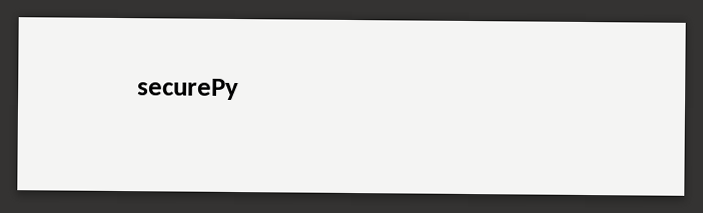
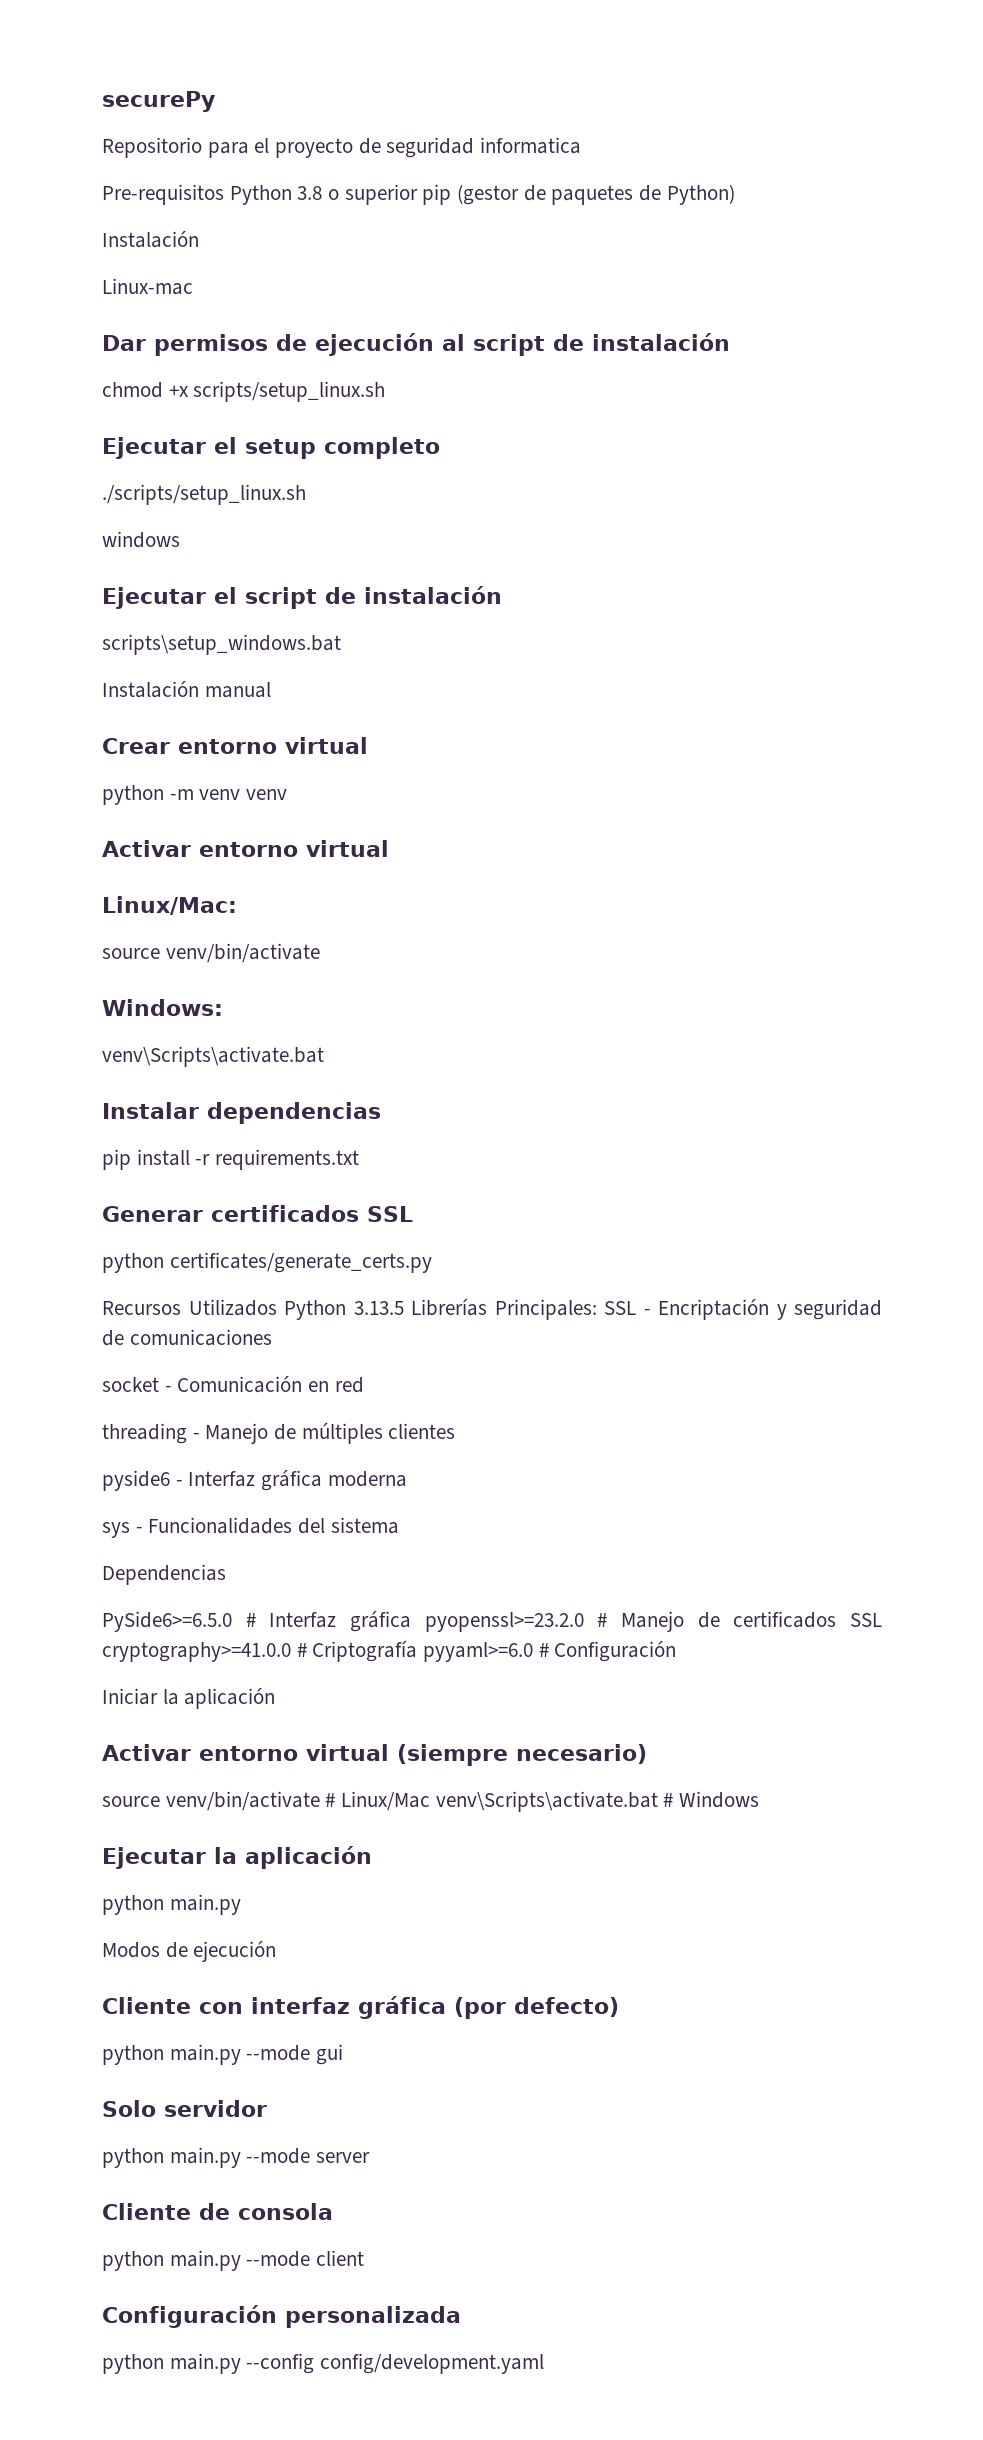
+ Repositorio para el proyecto de seguridad informatica
+ Pre-requisitos Python 3.8 o superior pip (gestor de paquetes de Python)
+ Instalación
+ Linux-mac
+ Dar permisos de ejecución al script de instalación
+ chmod +x scripts/setup_linux.sh
+ Ejecutar el setup completo
+ ./scripts/setup_linux.sh
+ windows
+ Ejecutar el script de instalación
+ scripts\setup_windows.bat
+ Instalación manual
+ Crear entorno virtual
+ python -m venv venv
+ Activar entorno virtual
+ Linux/Mac:
+ source venv/bin/activate
+ Windows:
+ venv\Scripts\activate.bat
+ Instalar dependencias
+ pip install -r requirements.txt
+ Generar certificados SSL
+ python certificates/generate_certs.py
+ Recursos Utilizados Python 3.13.5 Librerías Principales: SSL - Encriptación y seguridad de comunicaciones
+ socket - Comunicación en red
+ threading - Manejo de múltiples clientes
+ pyside6 - Interfaz gráfica moderna
+ sys - Funcionalidades del sistema
+ Dependencias
+ PySide6>=6.5.0 # Interfaz gráfica pyopenssl>=23.2.0 # Manejo de certificados SSL cryptography>=41.0.0 # Criptografía pyyaml>=6.0 # Configuración
+ Iniciar la aplicación
+ Activar entorno virtual (siempre necesario)
+ source venv/bin/activate # Linux/Mac venv\Scripts\activate.bat # Windows
+ Ejecutar la aplicación
+ python main.py
+ Modos de ejecución
+ Cliente con interfaz gráfica (por defecto)
+ python main.py --mode gui
+ Solo servidor
+ python main.py --mode server
+ Cliente de consola
+ python main.py --mode client
+ Configuración personalizada
+ python main.py --config config/development.yaml

